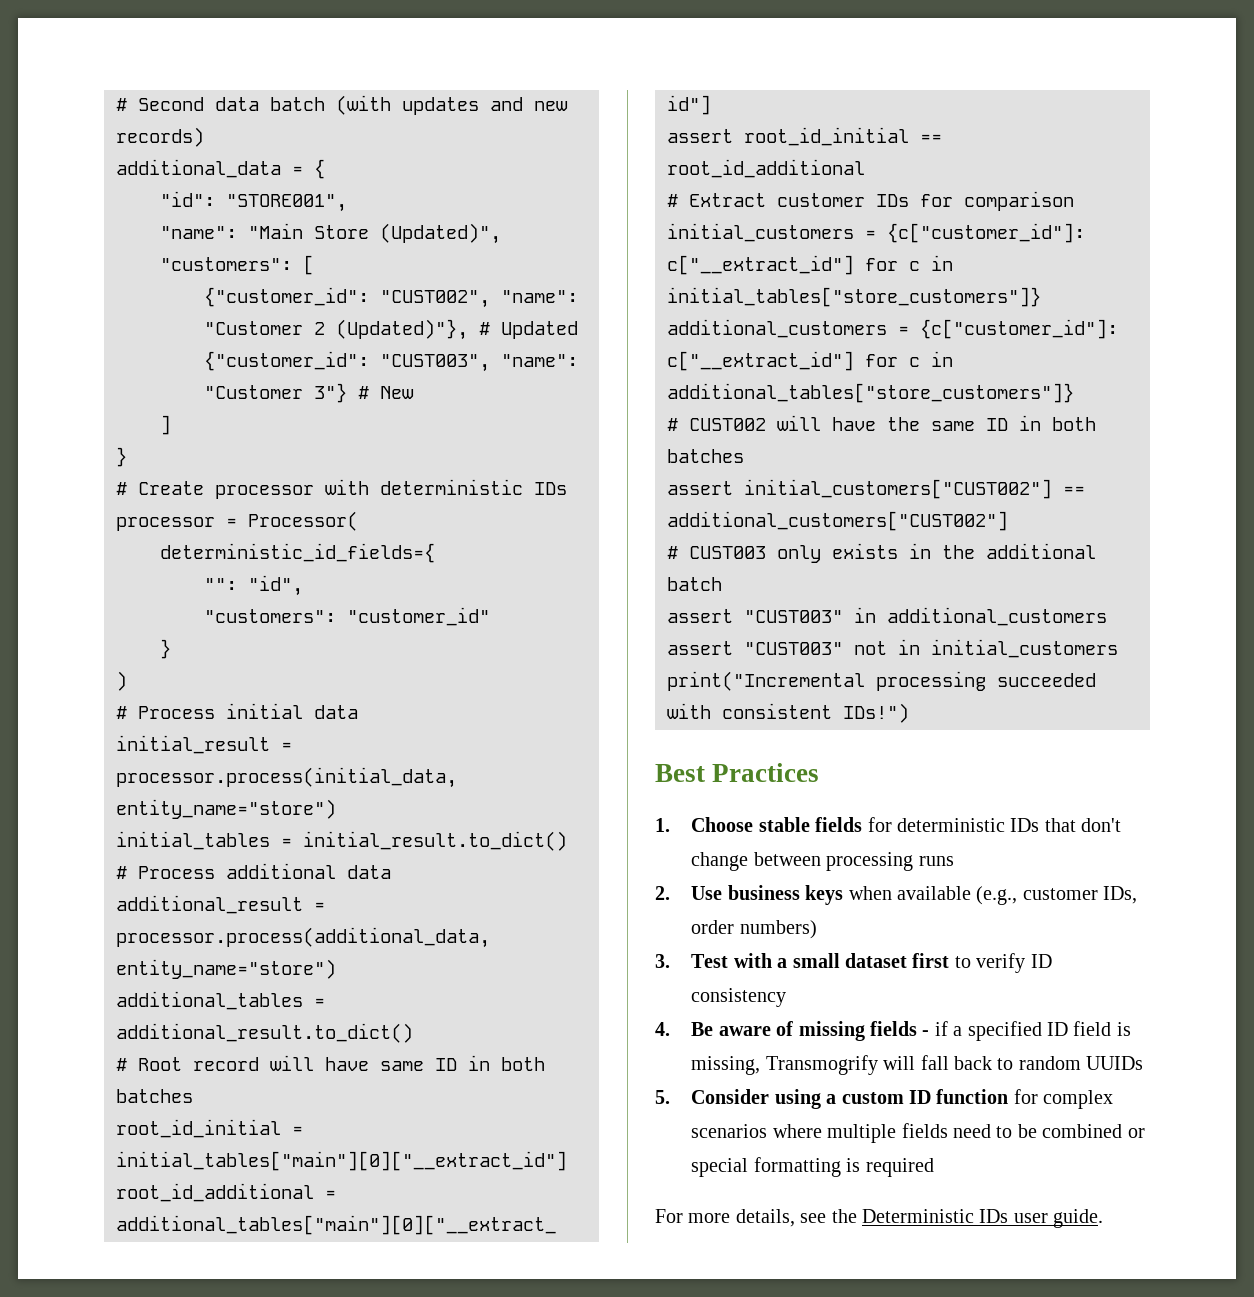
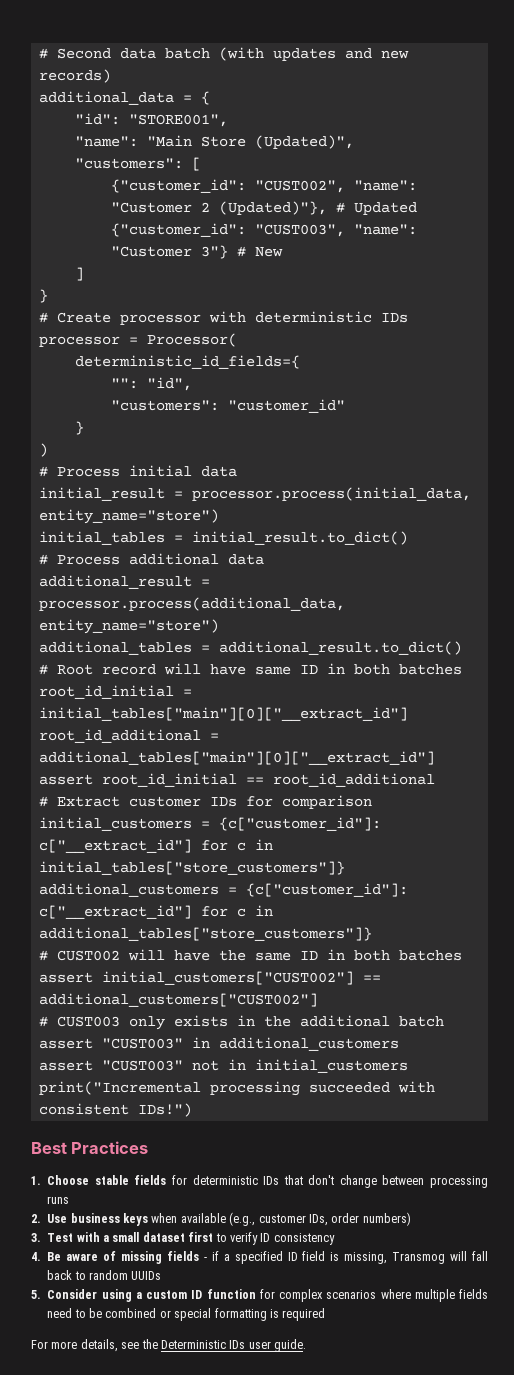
- 4. Be aware of missing fields - if a specified ID field is missing, Transmogrify will fall back to random UUIDs
+ 4. Be aware of missing fields - if a specified ID field is missing, Transmog will fall back to random UUIDs

